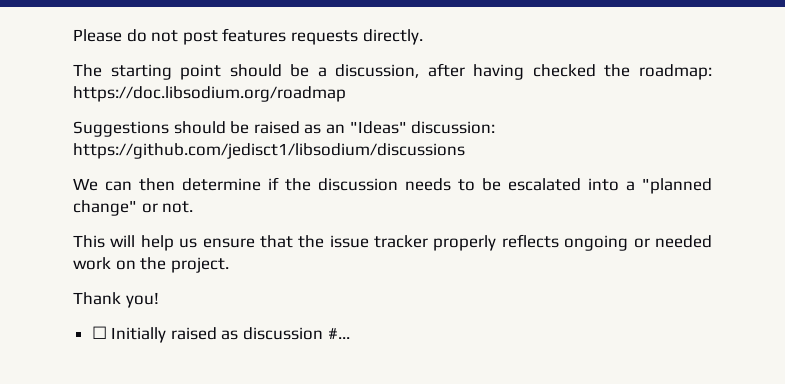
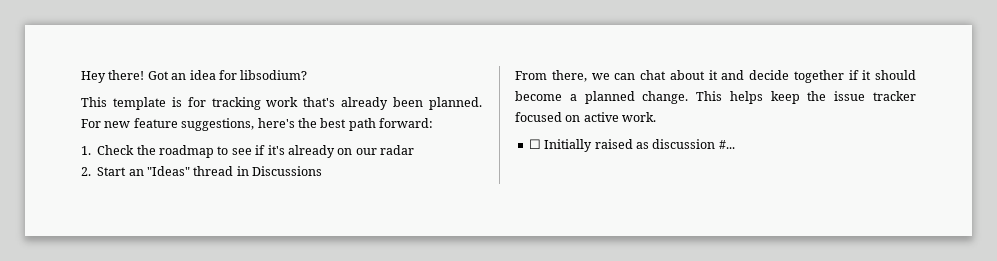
- Please do not post features requests directly.
- The starting point should be a discussion, after having checked the roadmap: https://doc.libsodium.org/roadmap
- Suggestions should be raised as an "Ideas" discussion: https://github.com/jedisct1/libsodium/discussions
- We can then determine if the discussion needs to be escalated into a "planned change" or not.
- This will help us ensure that the issue tracker properly reflects ongoing or needed work on the project.
- Thank you!
+ Hey there! Got an idea for libsodium?
+ This template is for tracking work that's already been planned. For new feature suggestions, here's the best path forward:
+ 1. Check the roadmap to see if it's already on our radar
+ 2. Start an "Ideas" thread in Discussions
+ From there, we can chat about it and decide together if it should become a planned change. This helps keep the issue tracker focused on active work.

